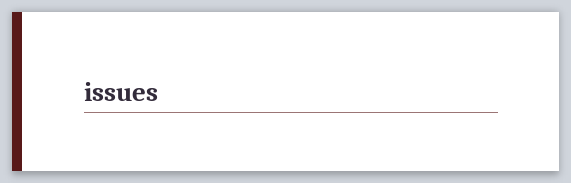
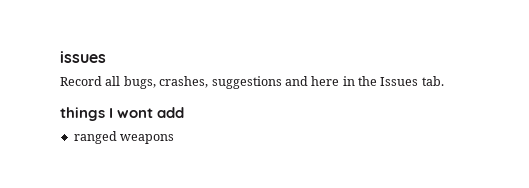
+ Record all bugs, crashes, suggestions and here in the Issues tab.
+ things I wont add
+ ranged weapons

